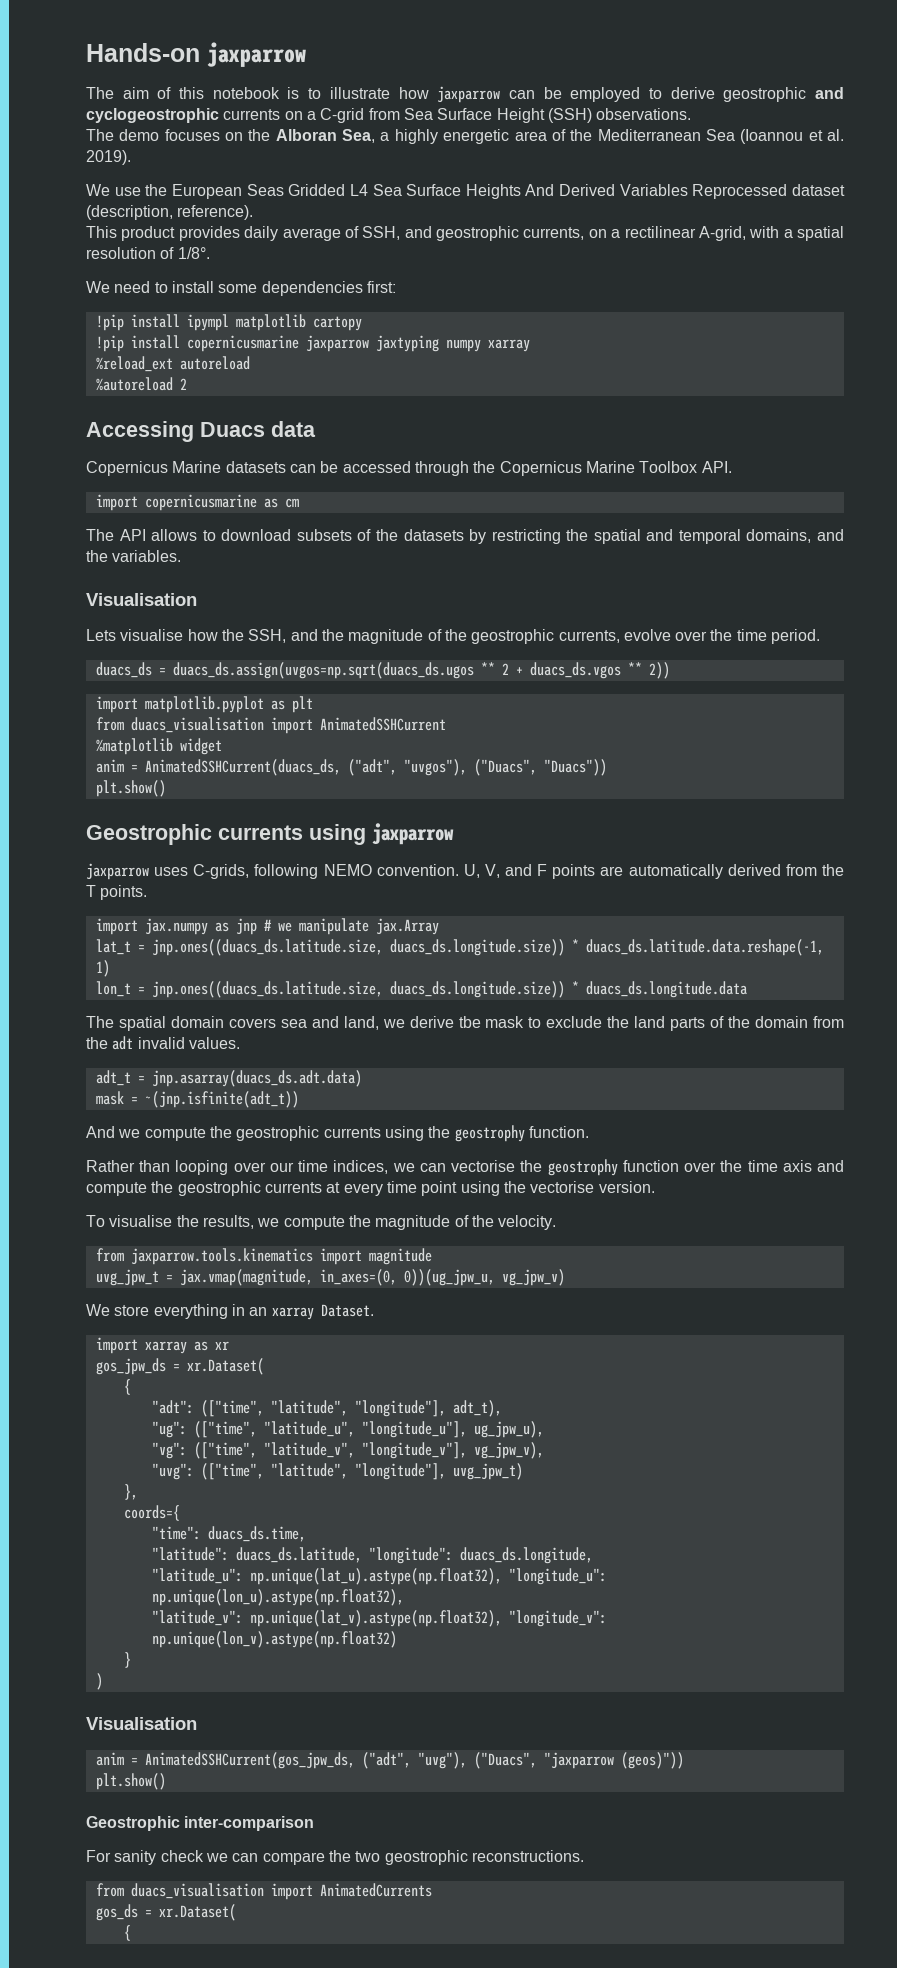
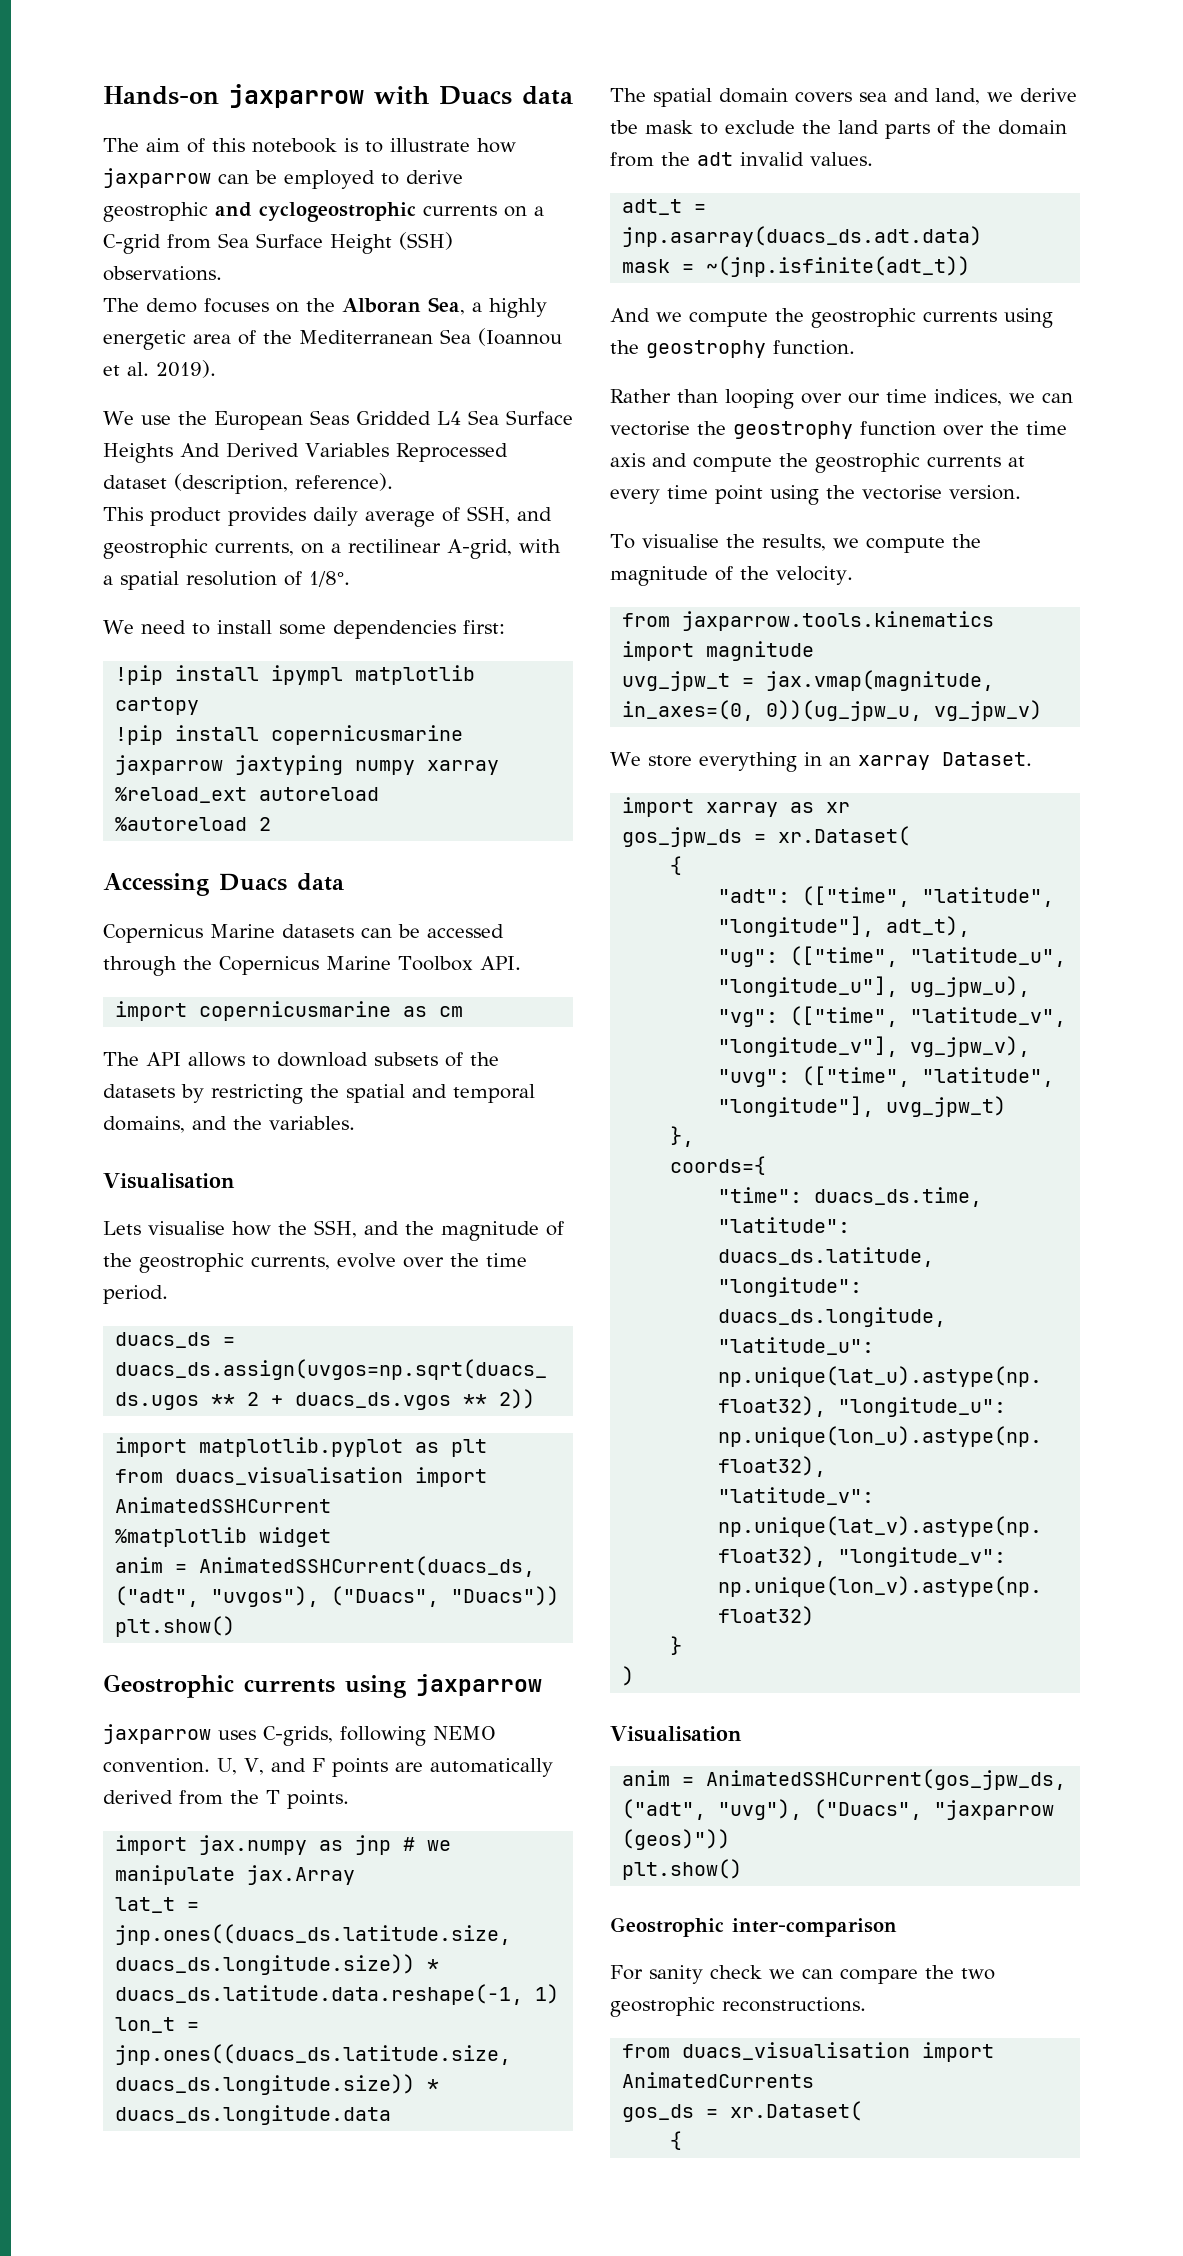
- Hands-on jaxparrow
+ Hands-on jaxparrow with Duacs data

